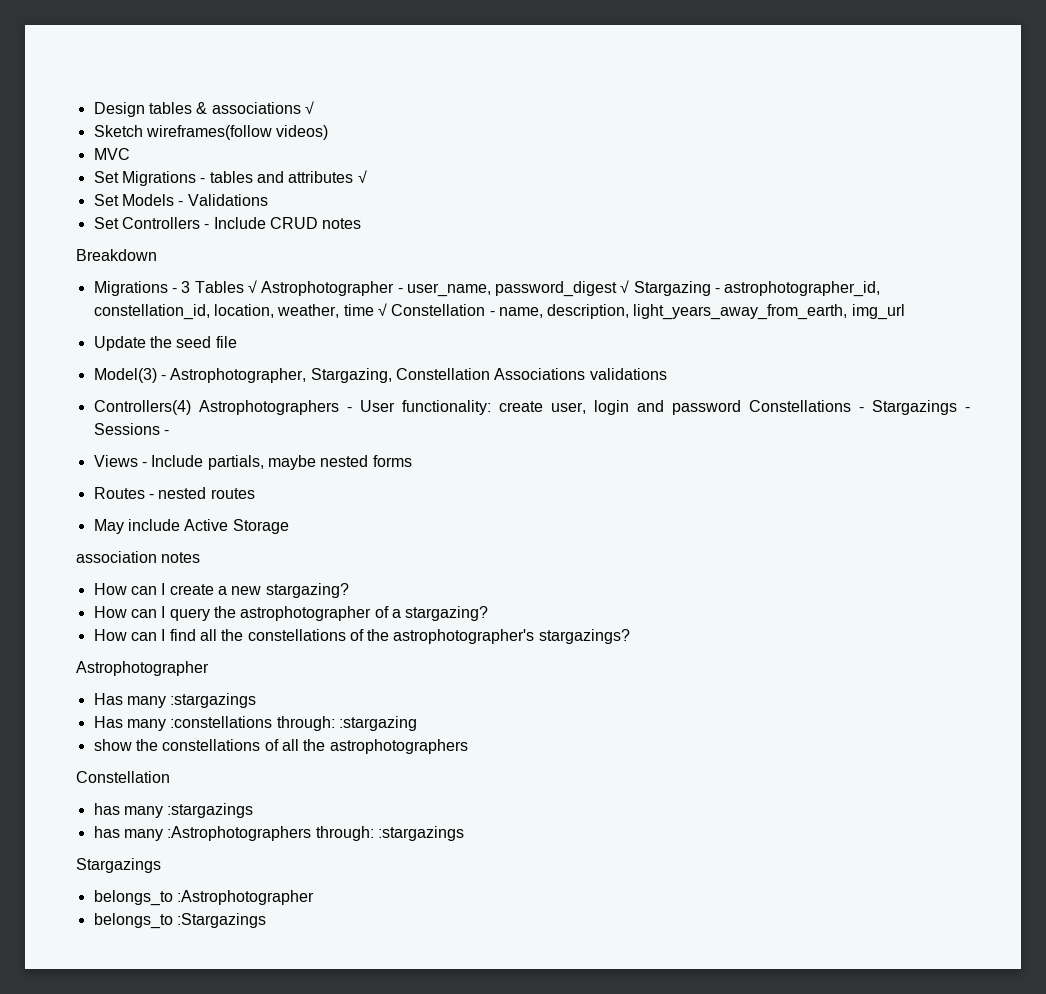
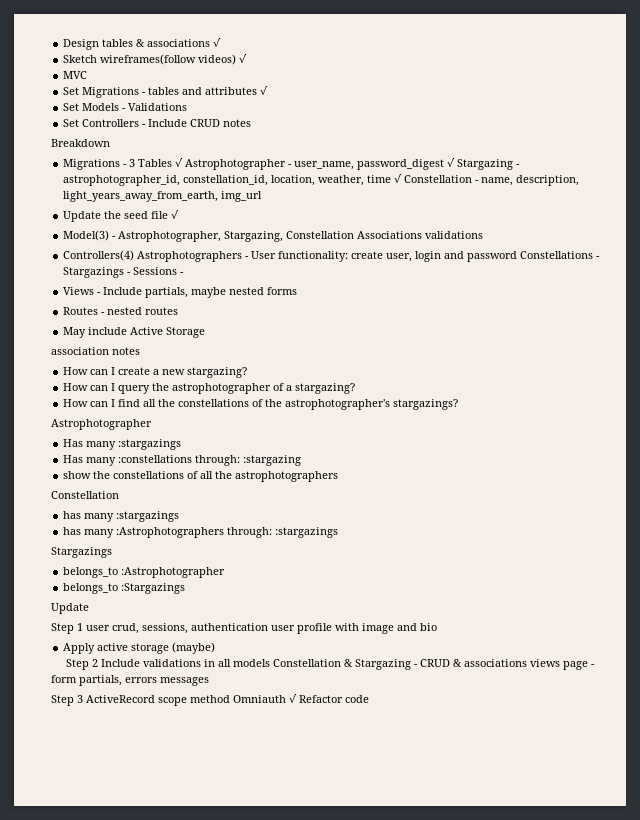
- Sketch wireframes(follow videos)
+ Sketch wireframes(follow videos) √
- Update the seed file
+ Update the seed file √
  belongs_to :Stargazings
+ Update
+ Step 1 user crud, sessions, authentication user profile with image and bio
+ Apply active storage (maybe)
+ Step 2 Include validations in all models Constellation & Stargazing - CRUD & associations views page - form partials, errors messages
+ Step 3 ActiveRecord scope method Omniauth √ Refactor code

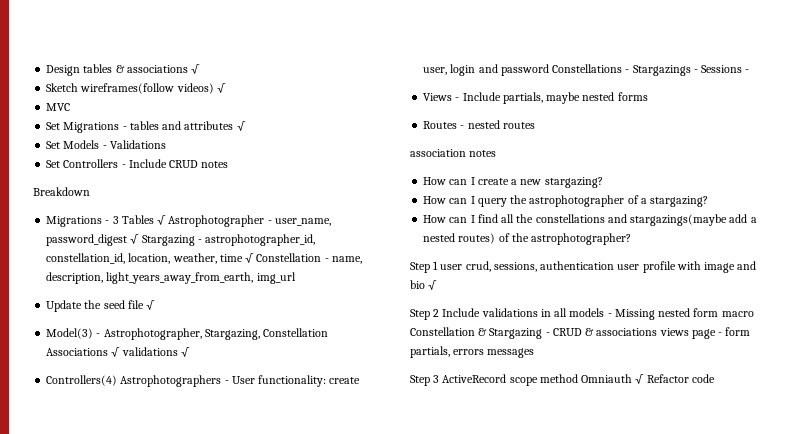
- Model(3) - Astrophotographer, Stargazing, Constellation Associations validations
+ Model(3) - Astrophotographer, Stargazing, Constellation Associations √ validations √
- May include Active Storage
- How can I find all the constellations of the astrophotographer's stargazings?
- Astrophotographer
- Has many :stargazings
- Has many :constellations through: :stargazing
- show the constellations of all the astrophotographers
- Constellation
- has many :stargazings
- has many :Astrophotographers through: :stargazings
- Stargazings
- belongs_to :Astrophotographer
- belongs_to :Stargazings
- Update
+ How can I find all the constellations and stargazings(maybe add a nested routes) of the astrophotographer?
- Step 1 user crud, sessions, authentication user profile with image and bio
- Apply active storage (maybe)
+ Step 1 user crud, sessions, authentication user profile with image and bio √
- Step 2 Include validations in all models Constellation & Stargazing - CRUD & associations views page - form partials, errors messages
+ Step 2 Include validations in all models - Missing nested form macro Constellation & Stargazing - CRUD & associations views page - form partials, errors messages

